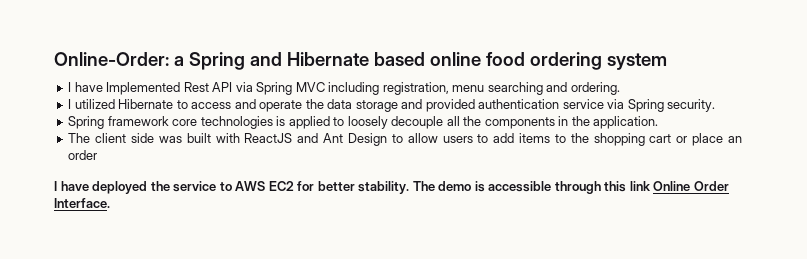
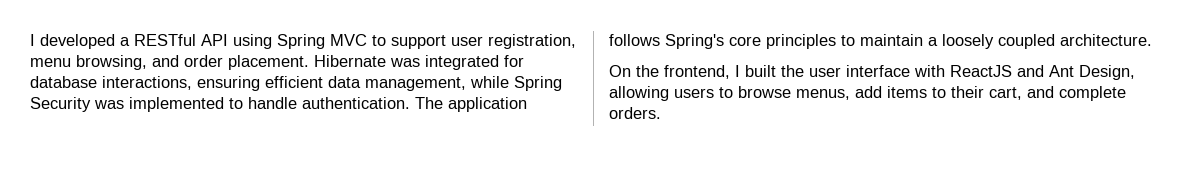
- Online-Order: a Spring and Hibernate based online food ordering system
- I have Implemented Rest API via Spring MVC including registration, menu searching and ordering.
- I utilized Hibernate to access and operate the data storage and provided authentication service via Spring security.
- Spring framework core technologies is applied to loosely decouple all the components in the application.
- The client side was built with ReactJS and Ant Design to allow users to add items to the shopping cart or place an order
- I have deployed the service to AWS EC2 for better stability. The demo is accessible through this link Online Order Interface.
+ I developed a RESTful API using Spring MVC to support user registration, menu browsing, and order placement. Hibernate was integrated for database interactions, ensuring efficient data management, while Spring Security was implemented to handle authentication. The application follows Spring's core principles to maintain a loosely coupled architecture.
+ On the frontend, I built the user interface with ReactJS and Ant Design, allowing users to browse menus, add items to their cart, and complete orders.

